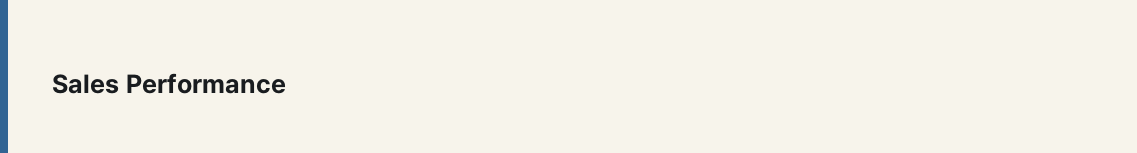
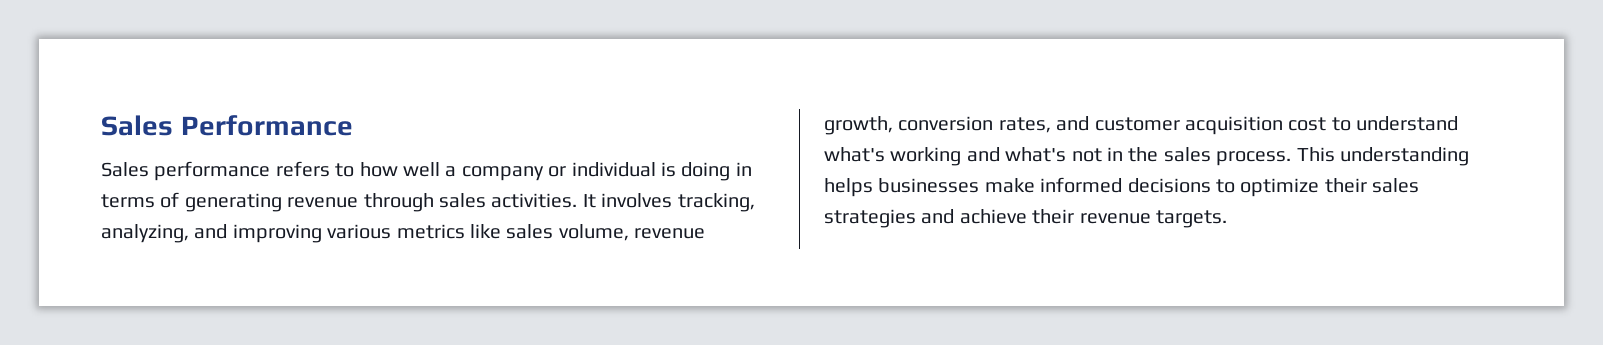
+ Sales performance refers to how well a company or individual is doing in terms of generating revenue through sales activities. It involves tracking, analyzing, and improving various metrics like sales volume, revenue growth, conversion rates, and customer acquisition cost to understand what's working and what's not in the sales process. This understanding helps businesses make informed decisions to optimize their sales strategies and achieve their revenue targets.

